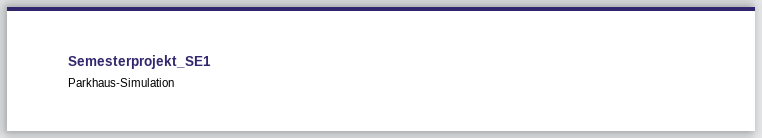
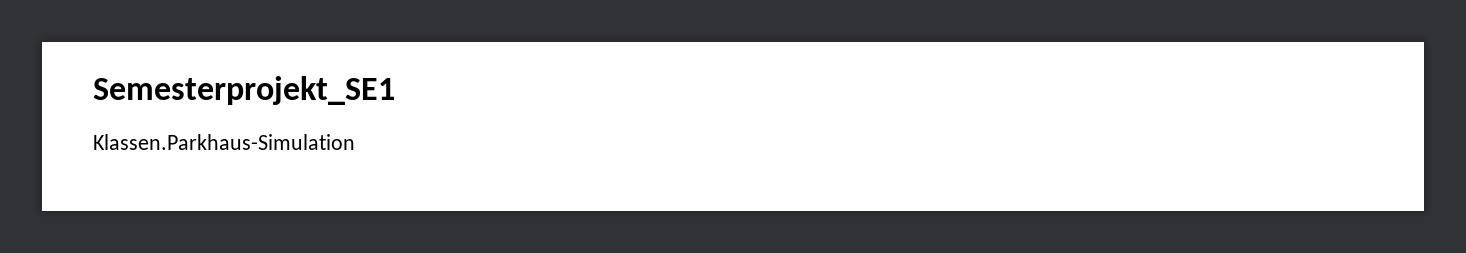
- Parkhaus-Simulation
+ Klassen.Parkhaus-Simulation

